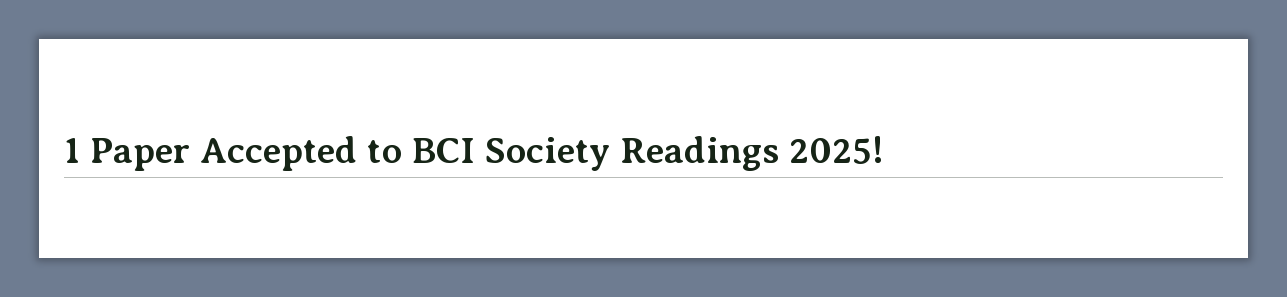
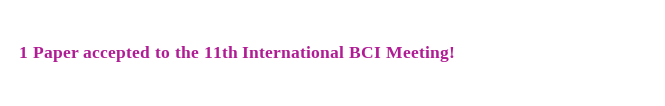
- 1 Paper Accepted to BCI Society Readings 2025!
+ 1 Paper accepted to the 11th International BCI Meeting!

